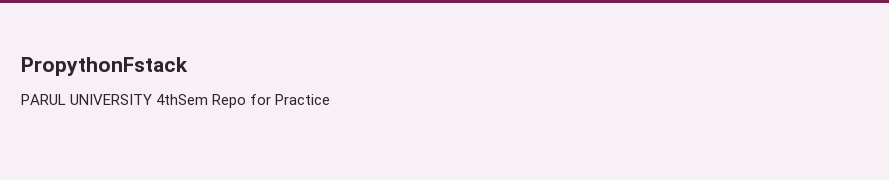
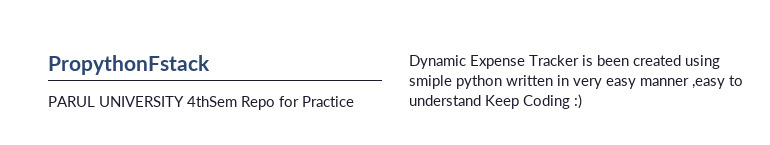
- PARUL UNIVERSITY 4thSem Repo for Practice
+ PARUL UNIVERSITY 4thSem Repo for Practice Dynamic Expense Tracker is been created using smiple python written in very easy manner ,easy to understand Keep Coding :)

